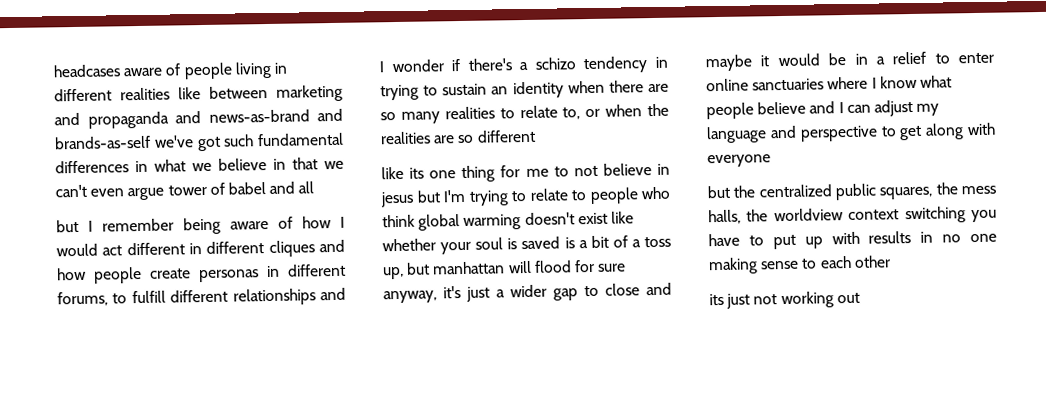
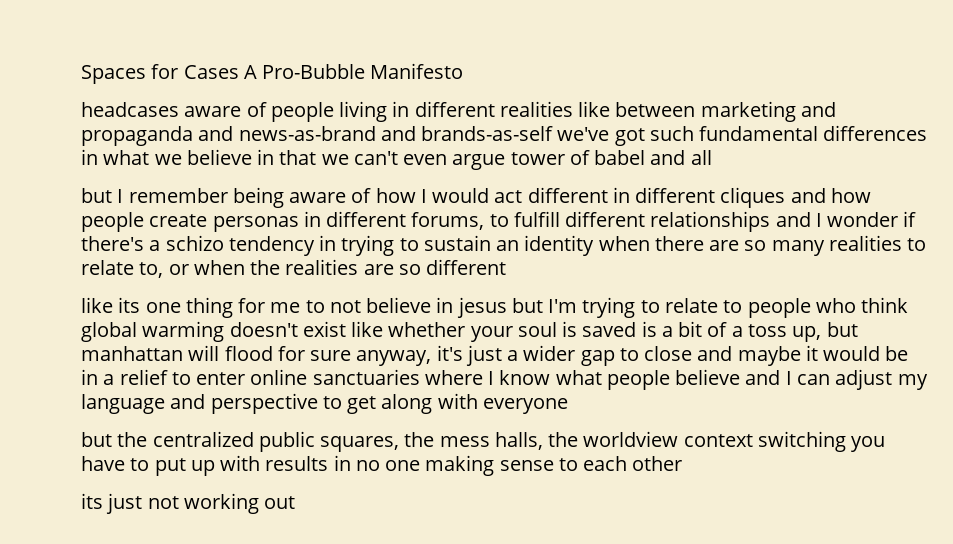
+ Spaces for Cases A Pro-Bubble Manifesto

